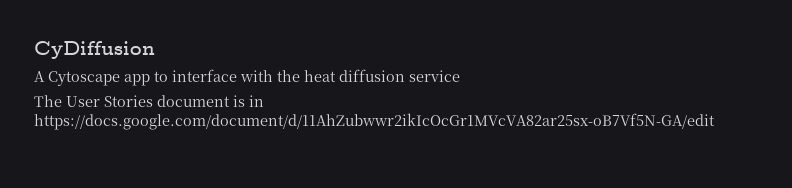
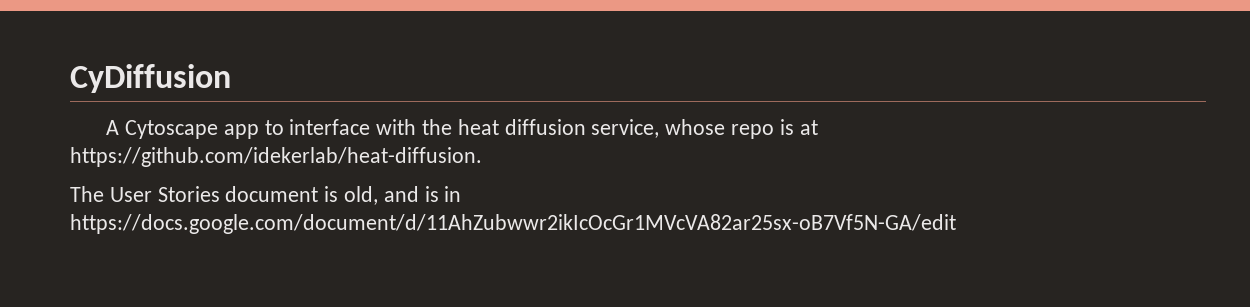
- A Cytoscape app to interface with the heat diffusion service
+ A Cytoscape app to interface with the heat diffusion service, whose repo is at https://github.com/idekerlab/heat-diffusion.
- The User Stories document is in https://docs.google.com/document/d/11AhZubwwr2ikIcOcGr1MVcVA82ar25sx-oB7Vf5N-GA/edit
+ The User Stories document is old, and is in https://docs.google.com/document/d/11AhZubwwr2ikIcOcGr1MVcVA82ar25sx-oB7Vf5N-GA/edit

